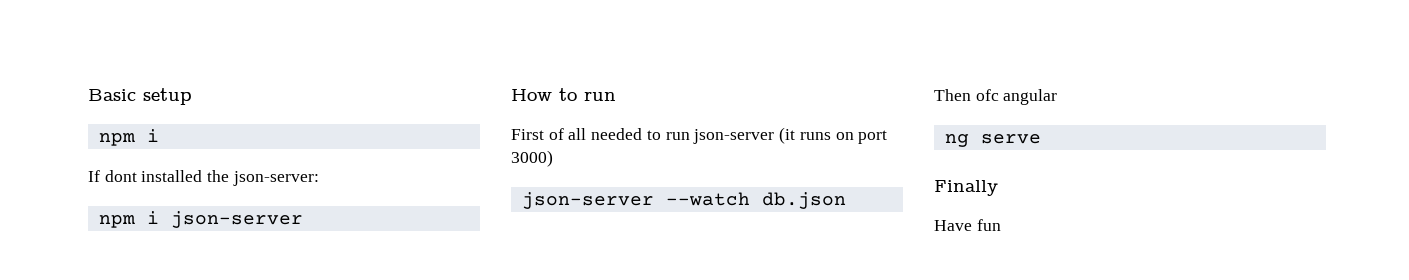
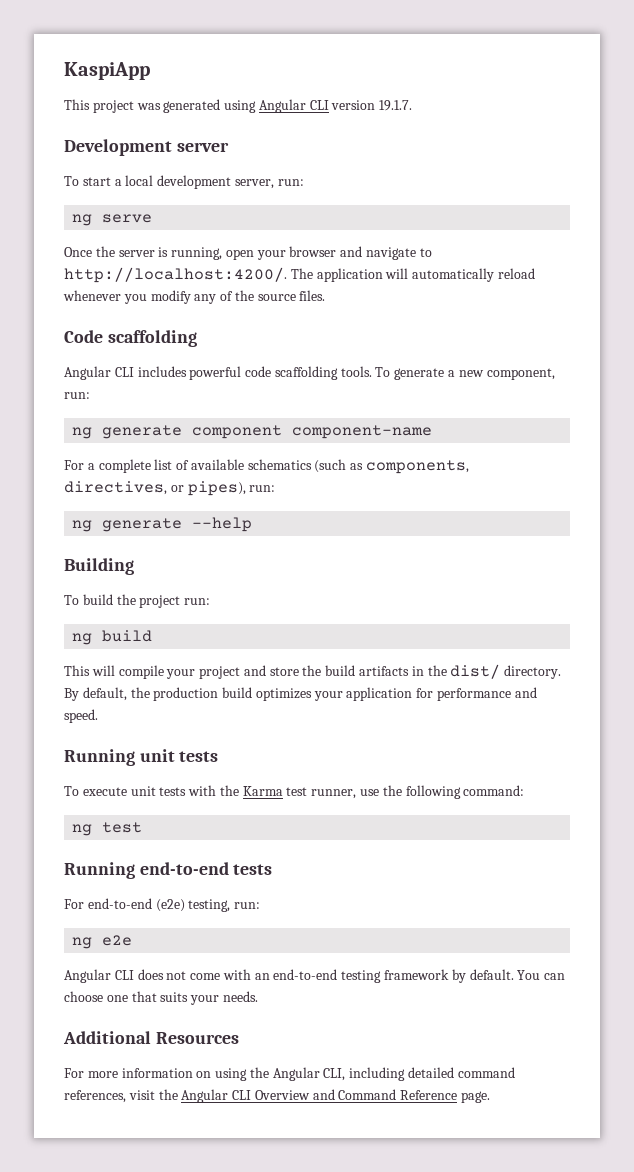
- Basic setup
- npm i
- If dont installed the json-server:
- npm i json-server
- How to run
- First of all needed to run json-server (it runs on port 3000)
- json-server --watch db.json
- Then ofc angular
+ KaspiApp
+ This project was generated using Angular CLI version 19.1.7.
+ Development server
+ To start a local development server, run:
  ng serve
- Finally
- Have fun
+ Once the server is running, open your browser and navigate to http://localhost:4200/. The application will automatically reload whenever you modify any of the source files.
+ Code scaffolding
+ Angular CLI includes powerful code scaffolding tools. To generate a new component, run:
+ ng generate component component-name
+ For a complete list of available schematics (such as components, directives, or pipes), run:
+ ng generate --help
+ Building
+ To build the project run:
+ ng build
+ This will compile your project and store the build artifacts in the dist/ directory. By default, the production build optimizes your application for performance and speed.
+ Running unit tests
+ To execute unit tests with the Karma test runner, use the following command:
+ ng test
+ Running end-to-end tests
+ For end-to-end (e2e) testing, run:
+ ng e2e
+ Angular CLI does not come with an end-to-end testing framework by default. You can choose one that suits your needs.
+ Additional Resources
+ For more information on using the Angular CLI, including detailed command references, visit the Angular CLI Overview and Command Reference page.

